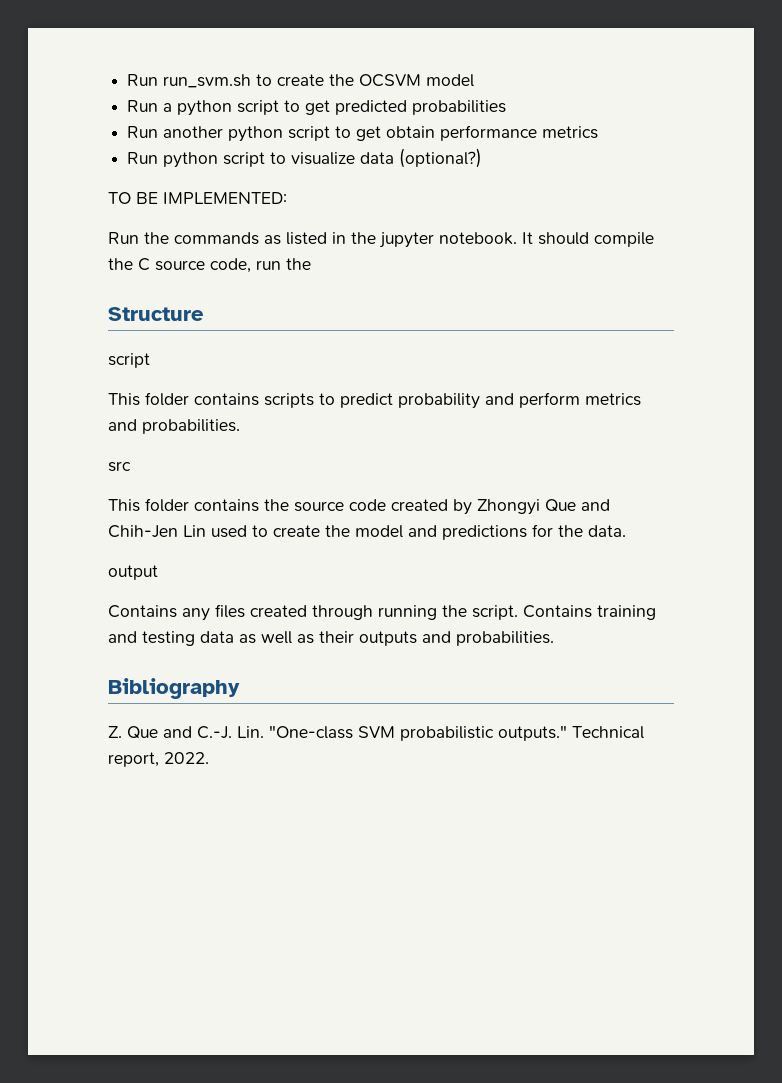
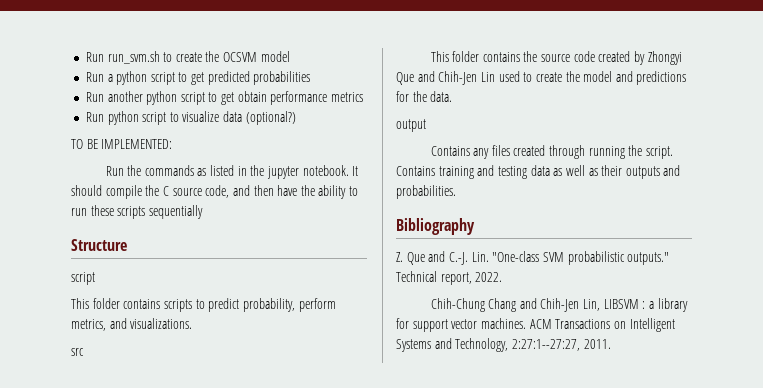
- It should compile the C source code, run the
+ It should compile the C source code, and then have the ability to run these scripts sequentially
- This folder contains scripts to predict probability and perform metrics and probabilities.
+ This folder contains scripts to predict probability, perform metrics, and visualizations.
+ Chih-Chung Chang and Chih-Jen Lin, LIBSVM : a library for support vector machines. ACM Transactions on Intelligent Systems and Technology, 2:27:1--27:27, 2011.

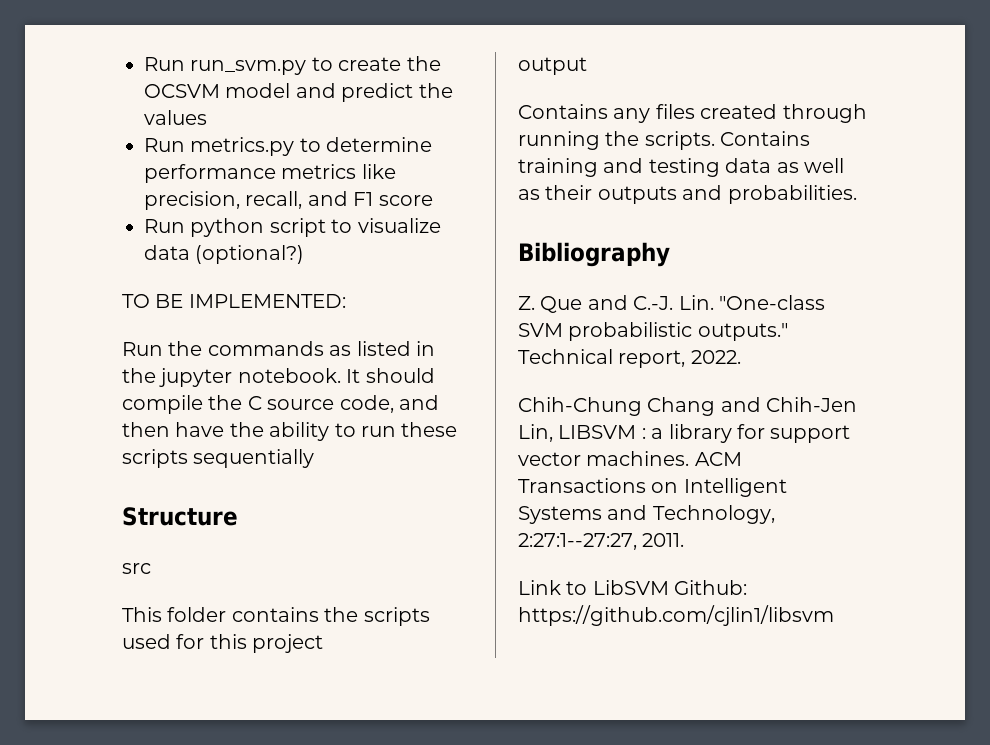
- Run run_svm.sh to create the OCSVM model
- Run a python script to get predicted probabilities
- Run another python script to get obtain performance metrics
+ Run run_svm.py to create the OCSVM model and predict the values
+ Run metrics.py to determine performance metrics like precision, recall, and F1 score
  Structure
- script
- This folder contains scripts to predict probability, perform metrics, and visualizations.
- This folder contains the source code created by Zhongyi Que and Chih-Jen Lin used to create the model and predictions for the data.
+ This folder contains the scripts used for this project
- Contains any files created through running the script.
+ Contains any files created through running the scripts.
+ Link to LibSVM Github: https://github.com/cjlin1/libsvm

